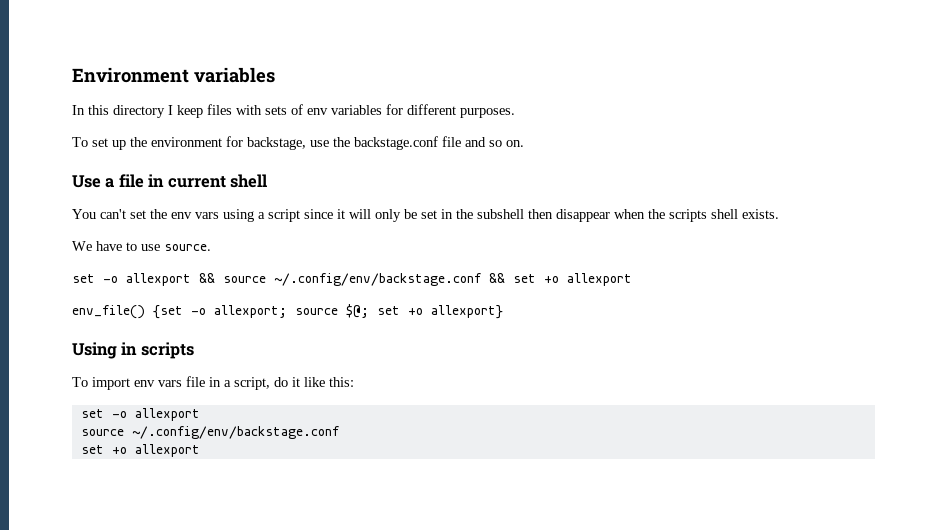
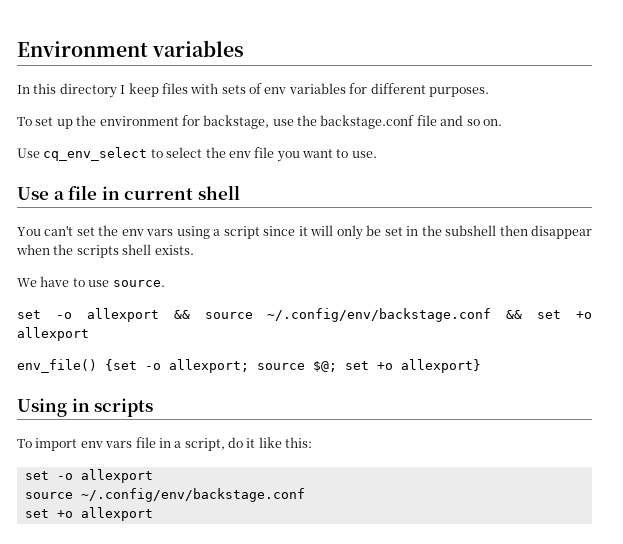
+ Use cq_env_select to select the env file you want to use.

